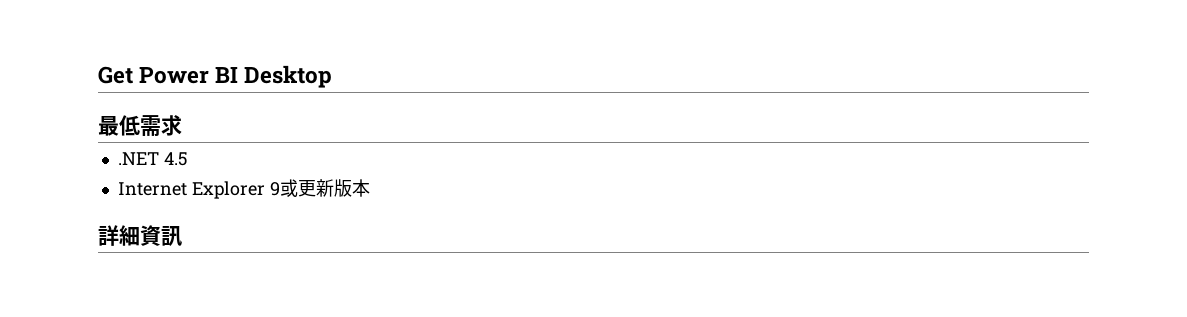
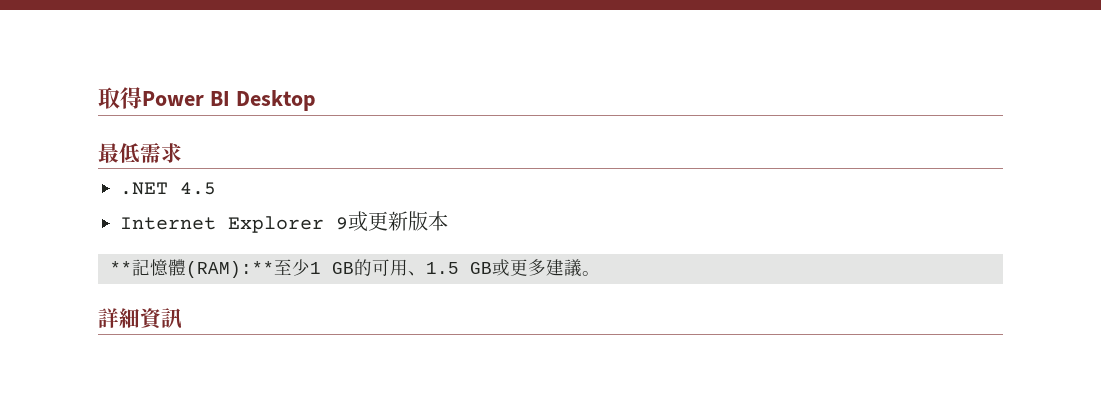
- Get Power BI Desktop
+ 取得Power BI Desktop
+ **記憶體(RAM):**至少1 GB的可用、1.5 GB或更多建議。

